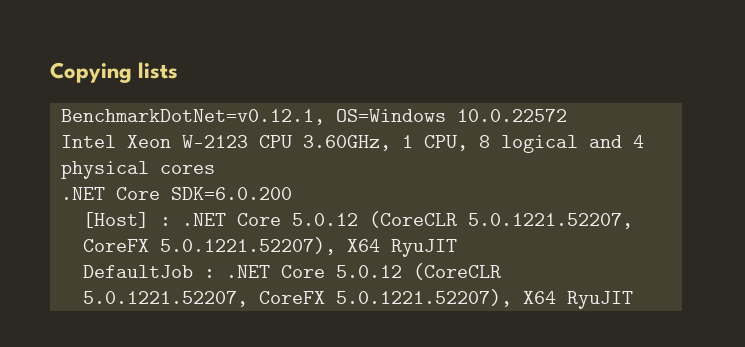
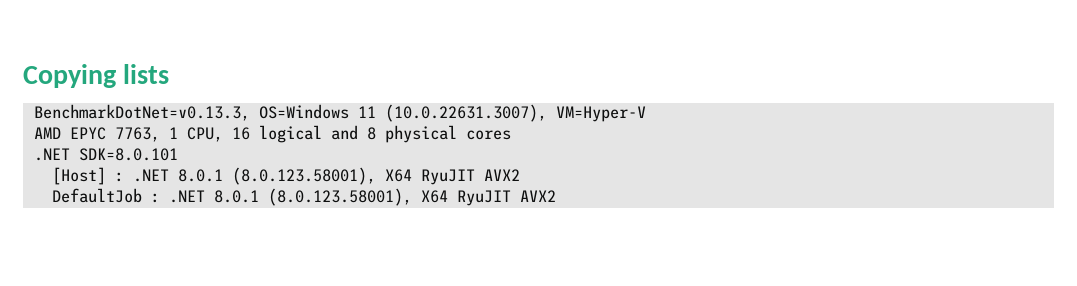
- BenchmarkDotNet=v0.12.1, OS=Windows 10.0.22572
- Intel Xeon W-2123 CPU 3.60GHz, 1 CPU, 8 logical and 4 physical cores
+ BenchmarkDotNet=v0.13.3, OS=Windows 11 (10.0.22631.3007), VM=Hyper-V
+ AMD EPYC 7763, 1 CPU, 16 logical and 8 physical cores
- .NET Core SDK=6.0.200
+ .NET SDK=8.0.101
- [Host] : .NET Core 5.0.12 (CoreCLR 5.0.1221.52207, CoreFX 5.0.1221.52207), X64 RyuJIT
+ [Host] : .NET 8.0.1 (8.0.123.58001), X64 RyuJIT AVX2
- DefaultJob : .NET Core 5.0.12 (CoreCLR 5.0.1221.52207, CoreFX 5.0.1221.52207), X64 RyuJIT
+ DefaultJob : .NET 8.0.1 (8.0.123.58001), X64 RyuJIT AVX2

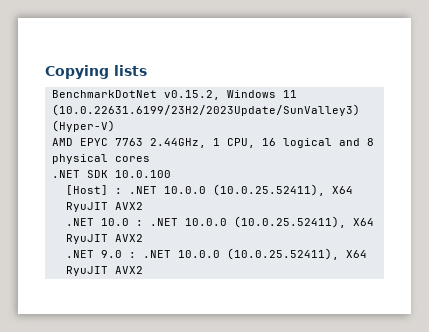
- BenchmarkDotNet=v0.13.3, OS=Windows 11 (10.0.22631.3007), VM=Hyper-V
+ BenchmarkDotNet v0.15.2, Windows 11 (10.0.22631.6199/23H2/2023Update/SunValley3) (Hyper-V)
- AMD EPYC 7763, 1 CPU, 16 logical and 8 physical cores
+ AMD EPYC 7763 2.44GHz, 1 CPU, 16 logical and 8 physical cores
- .NET SDK=8.0.101
+ .NET SDK 10.0.100
- [Host] : .NET 8.0.1 (8.0.123.58001), X64 RyuJIT AVX2
- DefaultJob : .NET 8.0.1 (8.0.123.58001), X64 RyuJIT AVX2
+ [Host] : .NET 10.0.0 (10.0.25.52411), X64 RyuJIT AVX2
+ .NET 10.0 : .NET 10.0.0 (10.0.25.52411), X64 RyuJIT AVX2
+ .NET 9.0 : .NET 10.0.0 (10.0.25.52411), X64 RyuJIT AVX2

